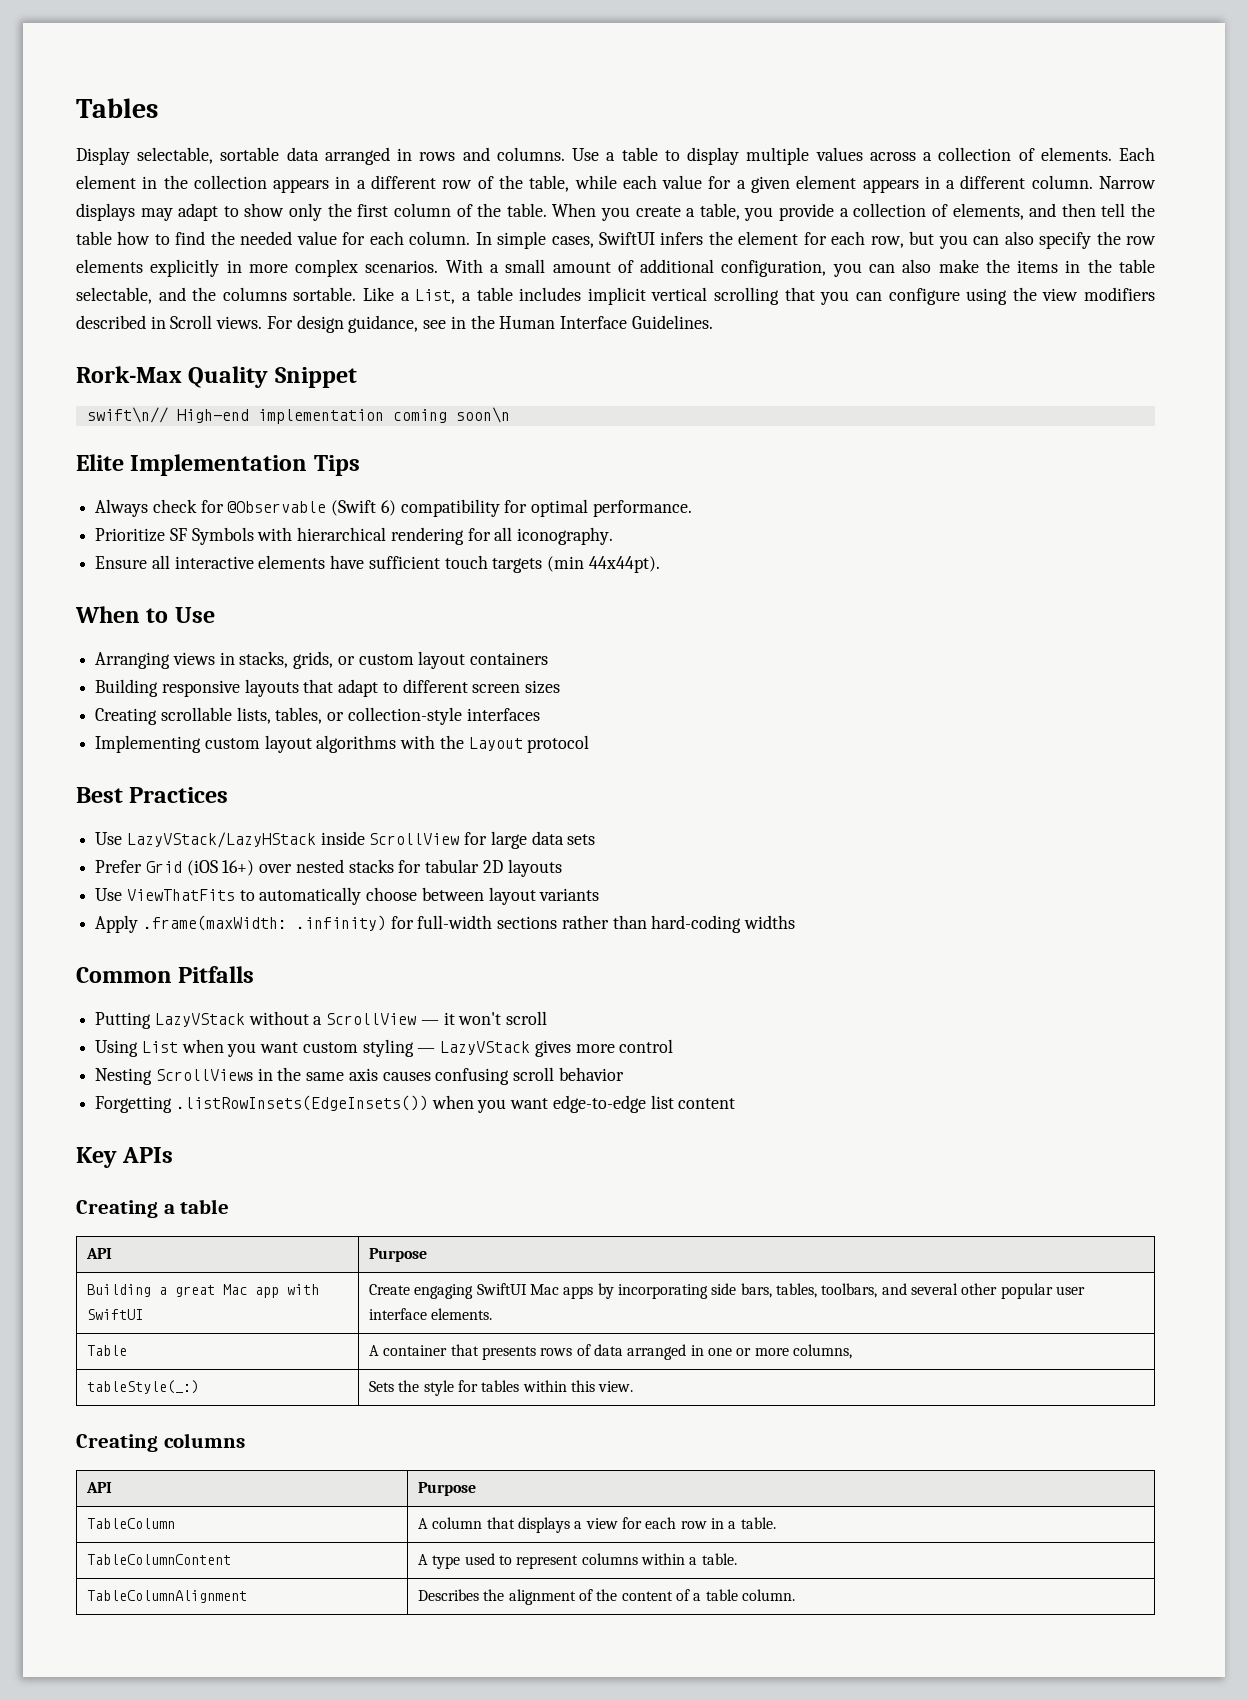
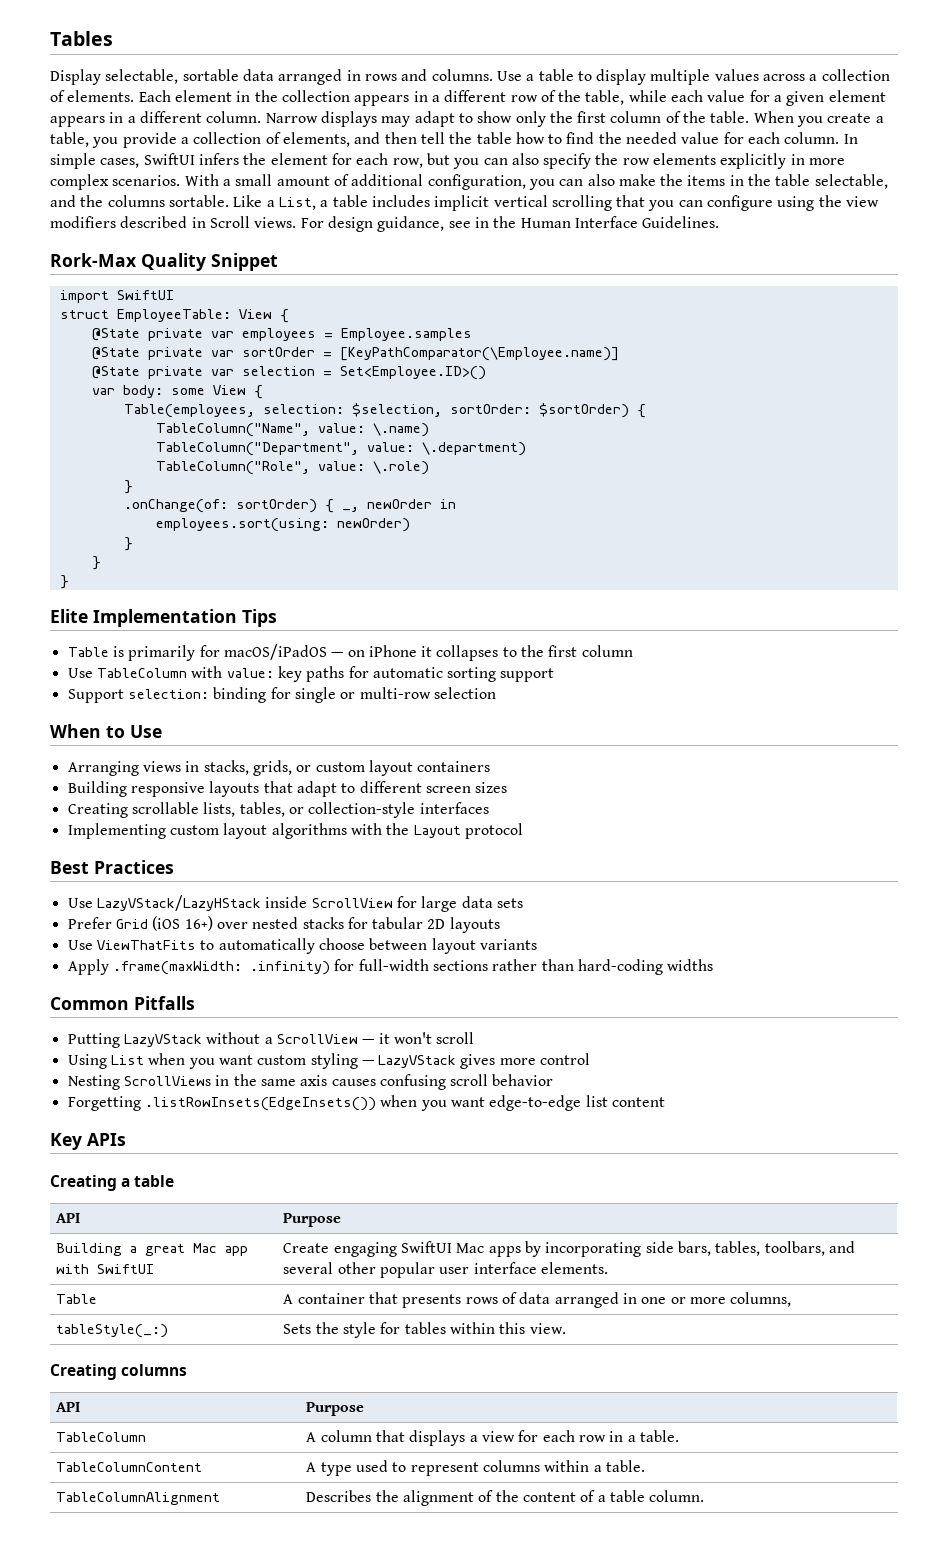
- swift\n// High-end implementation coming soon\n
+ import SwiftUI
+ struct EmployeeTable: View {
+ @State private var employees = Employee.samples
+ @State private var sortOrder = [KeyPathComparator(\Employee.name)]
+ @State private var selection = Set<Employee.ID>()
+ var body: some View {
+ Table(employees, selection: $selection, sortOrder: $sortOrder) {
+ TableColumn("Name", value: \.name)
+ TableColumn("Department", value: \.department)
+ TableColumn("Role", value: \.role)
+ }
+ .onChange(of: sortOrder) { _, newOrder in
+ employees.sort(using: newOrder)
+ }
+ }
+ }
  Elite Implementation Tips
- Always check for @Observable (Swift 6) compatibility for optimal performance.
- Prioritize SF Symbols with hierarchical rendering for all iconography.
- Ensure all interactive elements have sufficient touch targets (min 44x44pt).
+ Table is primarily for macOS/iPadOS — on iPhone it collapses to the first column
+ Use TableColumn with value: key paths for automatic sorting support
+ Support selection: binding for single or multi-row selection

